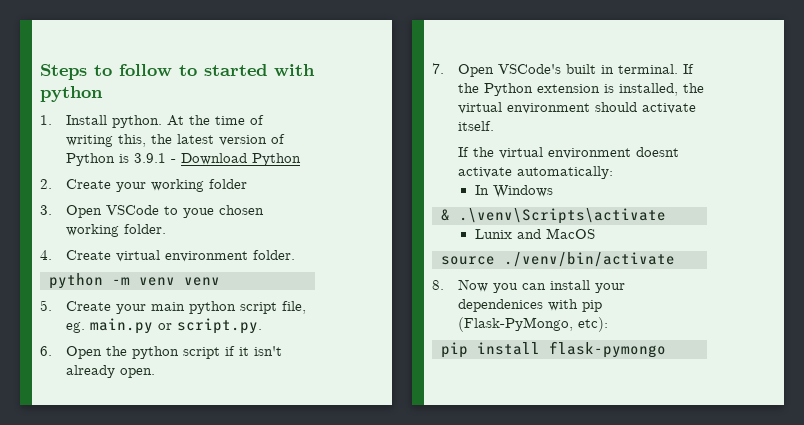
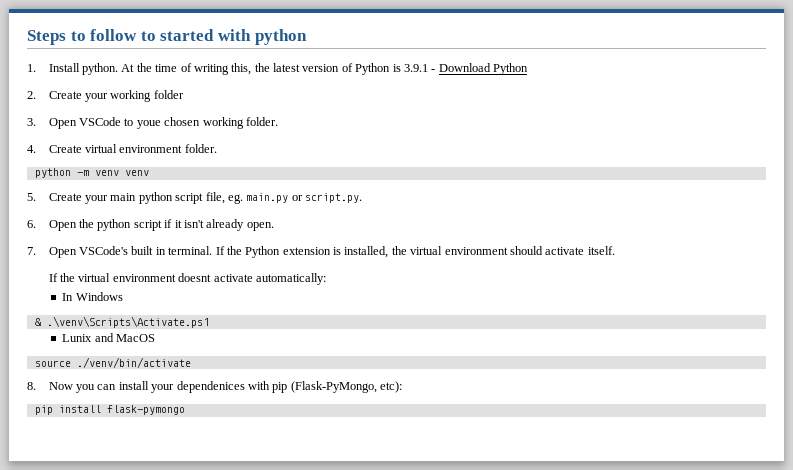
- & .\venv\Scripts\activate
+ & .\venv\Scripts\Activate.ps1

